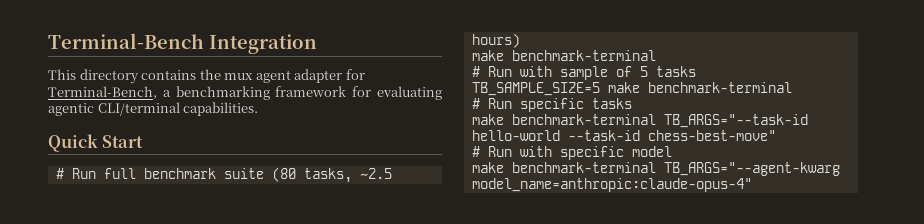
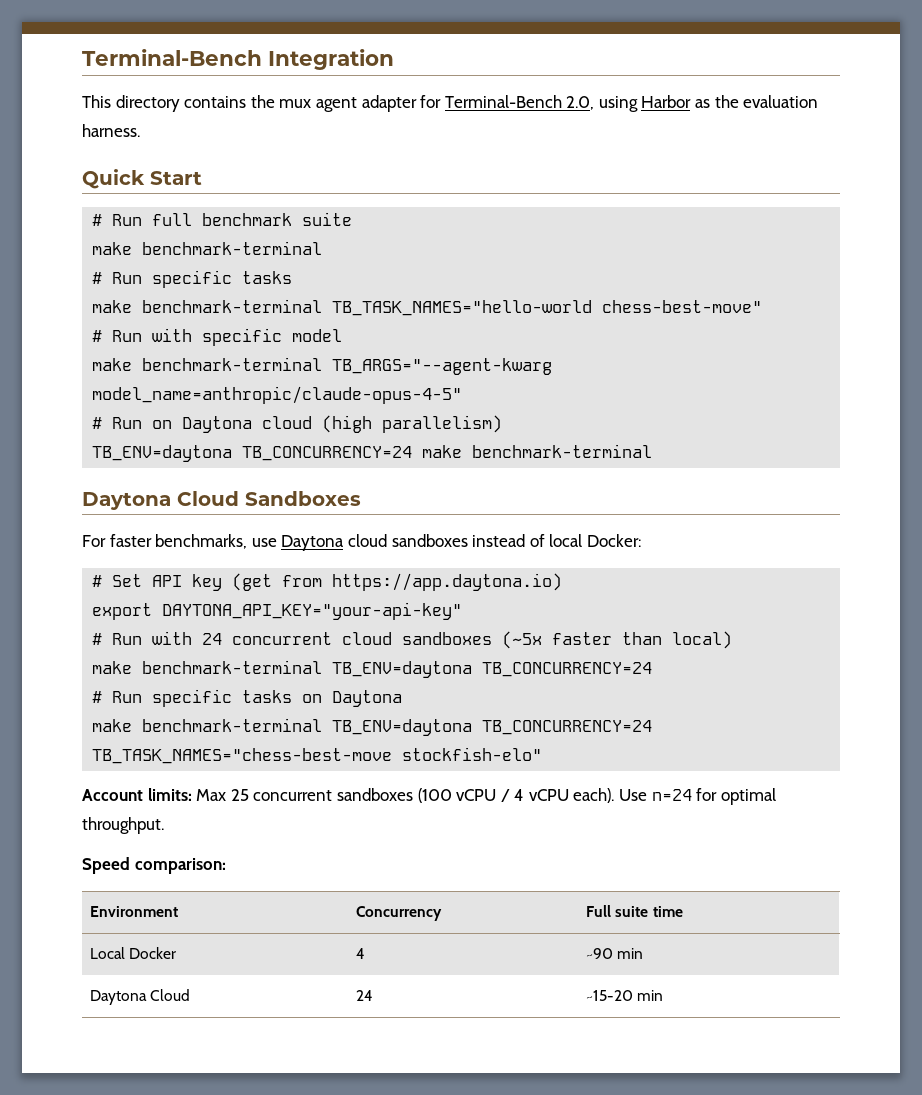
- This directory contains the mux agent adapter for Terminal-Bench, a benchmarking framework for evaluating agentic CLI/terminal capabilities.
+ This directory contains the mux agent adapter for Terminal-Bench 2.0, using Harbor as the evaluation harness.
- # Run full benchmark suite (80 tasks, ~2.5 hours)
+ # Run full benchmark suite
  make benchmark-terminal
- # Run with sample of 5 tasks
- TB_SAMPLE_SIZE=5 make benchmark-terminal
- make benchmark-terminal TB_ARGS="--task-id hello-world --task-id chess-best-move"
+ make benchmark-terminal TB_TASK_NAMES="hello-world chess-best-move"
- make benchmark-terminal TB_ARGS="--agent-kwarg model_name=anthropic:claude-opus-4"
+ make benchmark-terminal TB_ARGS="--agent-kwarg model_name=anthropic/claude-opus-4-5"
+ # Run on Daytona cloud (high parallelism)
+ TB_ENV=daytona TB_CONCURRENCY=24 make benchmark-terminal
+ Daytona Cloud Sandboxes
+ For faster benchmarks, use Daytona cloud sandboxes instead of local Docker:
+ # Set API key (get from https://app.daytona.io)
+ export DAYTONA_API_KEY="your-api-key"
+ # Run with 24 concurrent cloud sandboxes (~5x faster than local)
+ make benchmark-terminal TB_ENV=daytona TB_CONCURRENCY=24
+ # Run specific tasks on Daytona
+ make benchmark-terminal TB_ENV=daytona TB_CONCURRENCY=24 TB_TASK_NAMES="chess-best-move stockfish-elo"
+ Account limits: Max 25 concurrent sandboxes (100 vCPU / 4 vCPU each). Use n=24 for optimal throughput.
+ Speed comparison:
+ Environment | Concurrency | Full suite time
+ Local Docker | 4 | ~90 min
+ Daytona Cloud | 24 | ~15-20 min

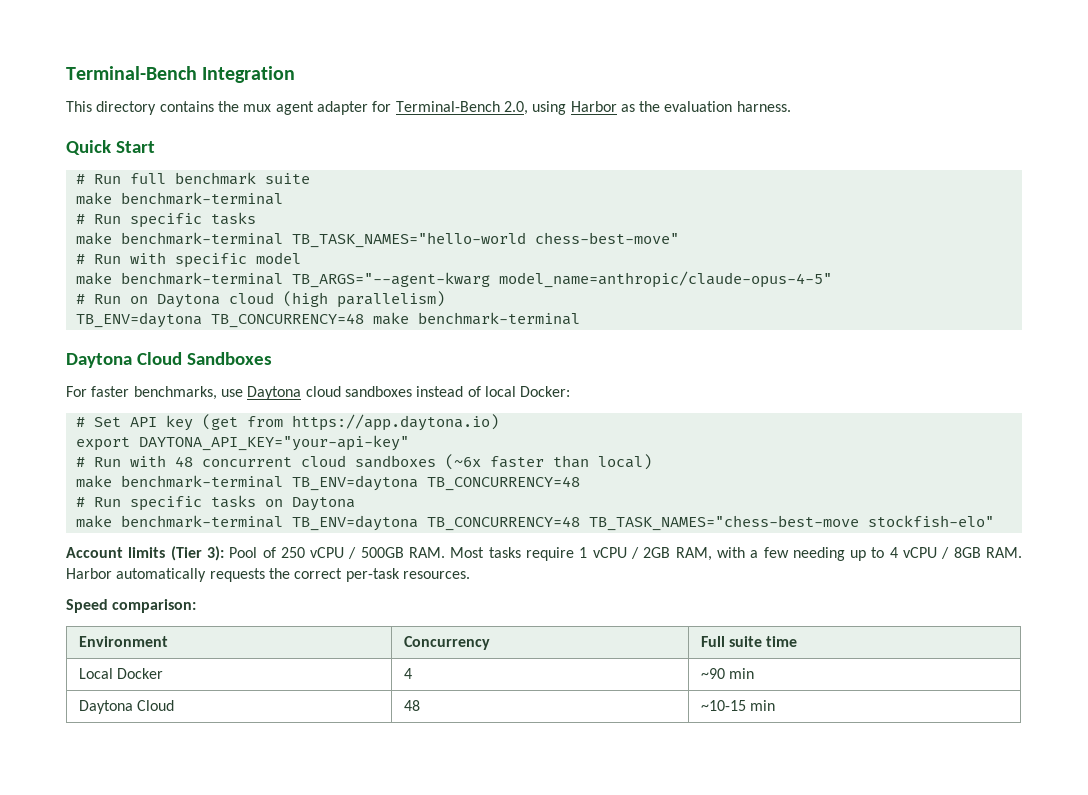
- TB_ENV=daytona TB_CONCURRENCY=24 make benchmark-terminal
+ TB_ENV=daytona TB_CONCURRENCY=48 make benchmark-terminal
- # Run with 24 concurrent cloud sandboxes (~5x faster than local)
- make benchmark-terminal TB_ENV=daytona TB_CONCURRENCY=24
+ # Run with 48 concurrent cloud sandboxes (~6x faster than local)
+ make benchmark-terminal TB_ENV=daytona TB_CONCURRENCY=48
- make benchmark-terminal TB_ENV=daytona TB_CONCURRENCY=24 TB_TASK_NAMES="chess-best-move stockfish-elo"
+ make benchmark-terminal TB_ENV=daytona TB_CONCURRENCY=48 TB_TASK_NAMES="chess-best-move stockfish-elo"
- Account limits: Max 25 concurrent sandboxes (100 vCPU / 4 vCPU each). Use n=24 for optimal throughput.
+ Account limits (Tier 3): Pool of 250 vCPU / 500GB RAM. Most tasks require 1 vCPU / 2GB RAM, with a few needing up to 4 vCPU / 8GB RAM. Harbor automatically requests the correct per-task resources.
- Daytona Cloud | 24 | ~15-20 min
+ Daytona Cloud | 48 | ~10-15 min

